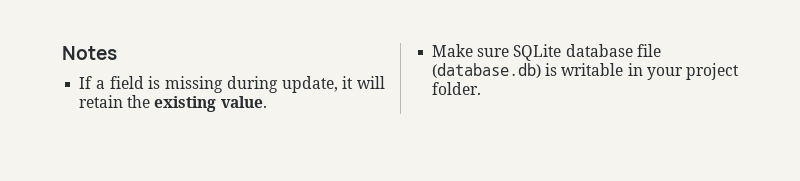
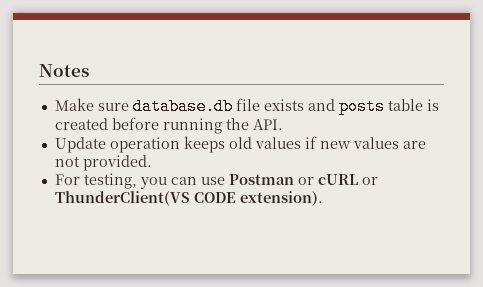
- If a field is missing during update, it will retain the existing value.
- Make sure SQLite database file (database.db) is writable in your project folder.
+ Make sure database.db file exists and posts table is created before running the API.
+ Update operation keeps old values if new values are not provided.
+ For testing, you can use Postman or cURL or ThunderClient(VS CODE extension).

